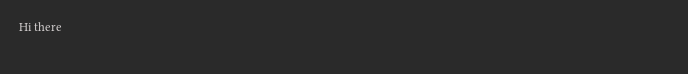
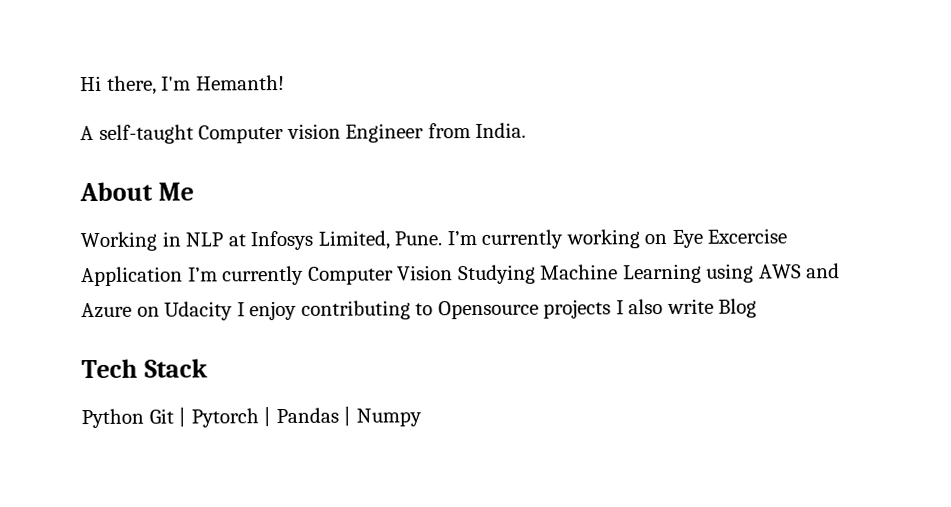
- Hi there
+ Hi there, I'm Hemanth!
+ A self-taught Computer vision Engineer from India.
+ About Me
+ Working in NLP at Infosys Limited, Pune. I’m currently working on Eye Excercise Application I’m currently Computer Vision Studying Machine Learning using AWS and Azure on Udacity I enjoy contributing to Opensource projects I also write Blog
+ Tech Stack
+ Python Git | Pytorch | Pandas | Numpy

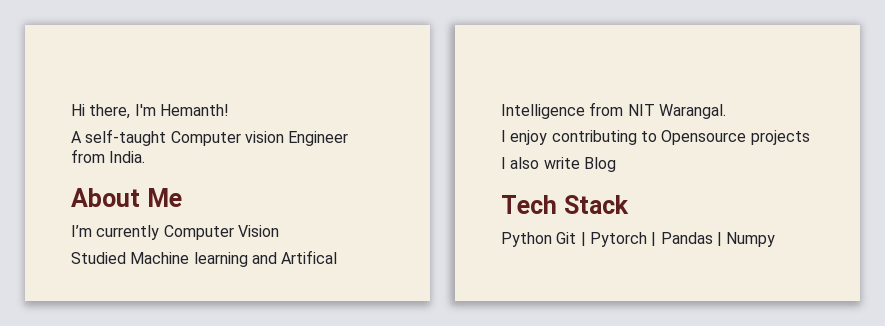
- Working in NLP at Infosys Limited, Pune. I’m currently working on Eye Excercise Application I’m currently Computer Vision Studying Machine Learning using AWS and Azure on Udacity I enjoy contributing to Opensource projects I also write Blog
+ I’m currently Computer Vision
+ Studied Machine learning and Artifical Intelligence from NIT Warangal.
+ I enjoy contributing to Opensource projects
+ I also write Blog

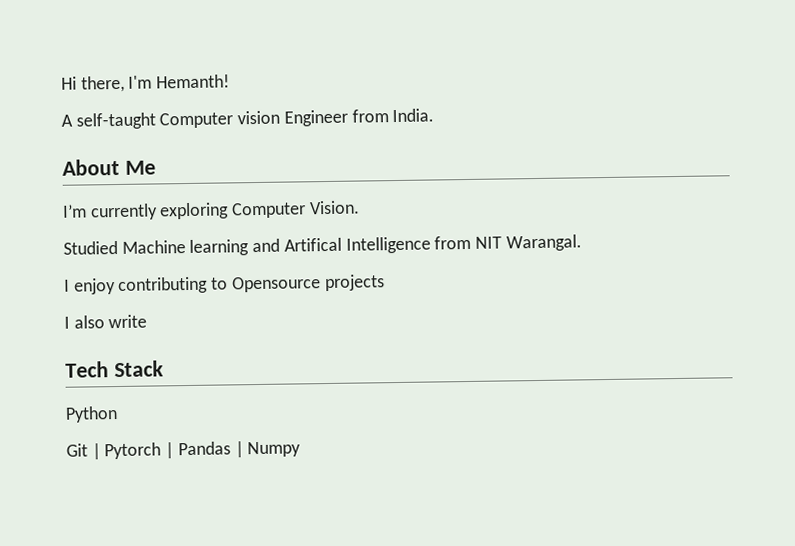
- I’m currently Computer Vision
+ I’m currently exploring Computer Vision.
- I also write Blog
+ I also write
- Python Git | Pytorch | Pandas | Numpy
+ Python
+ Git | Pytorch | Pandas | Numpy

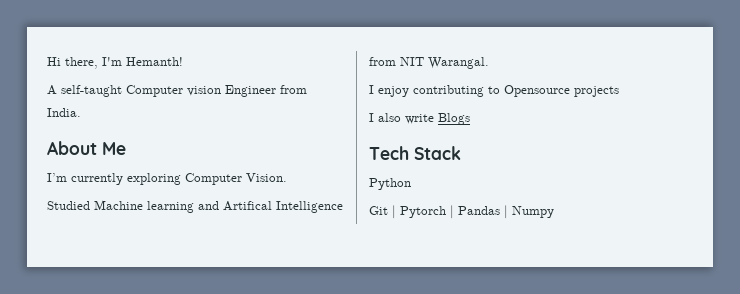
- I also write
+ I also write Blogs

